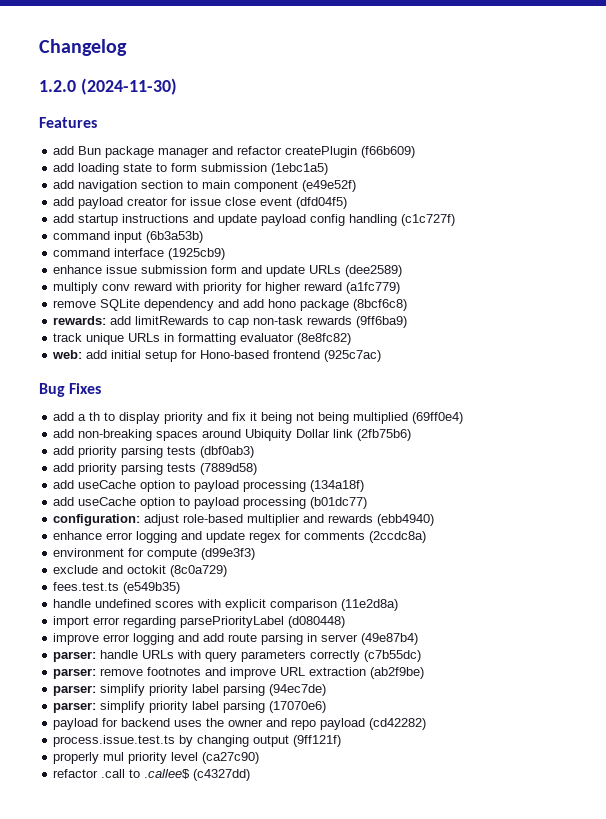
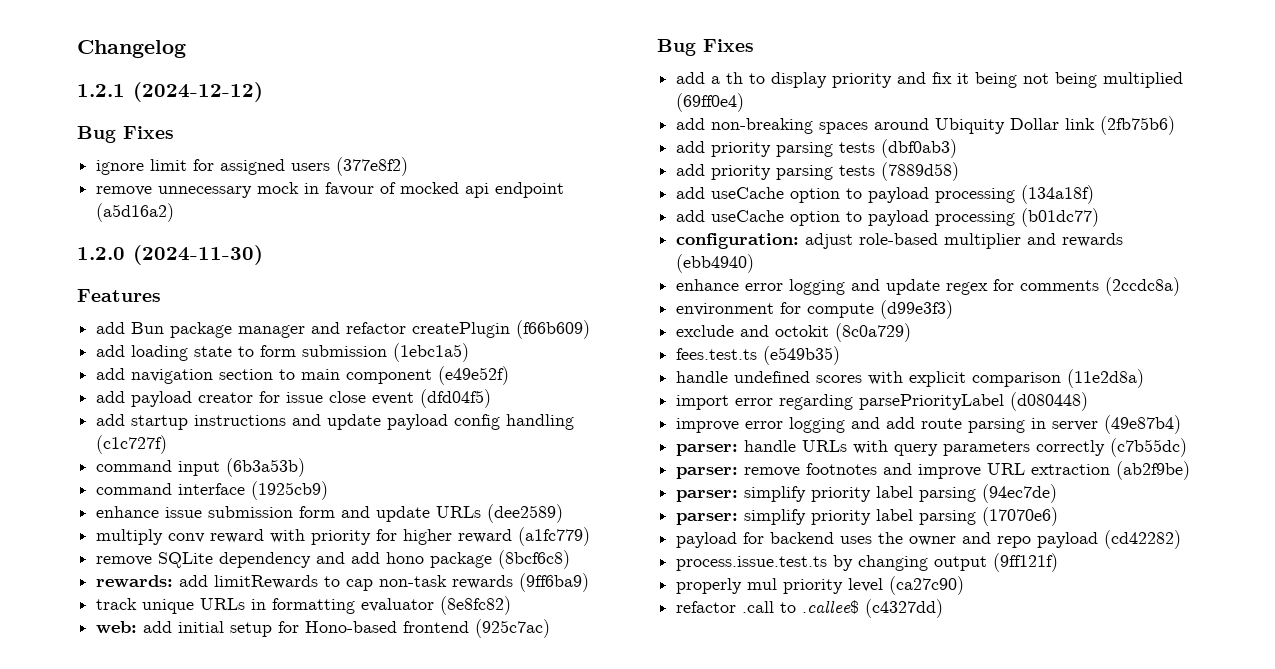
+ 1.2.1 (2024-12-12)
+ Bug Fixes
+ ignore limit for assigned users (377e8f2)
+ remove unnecessary mock in favour of mocked api endpoint (a5d16a2)

